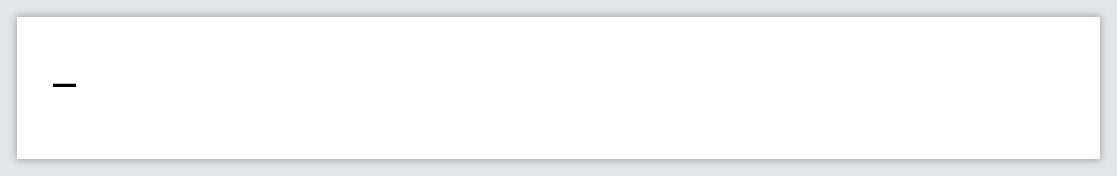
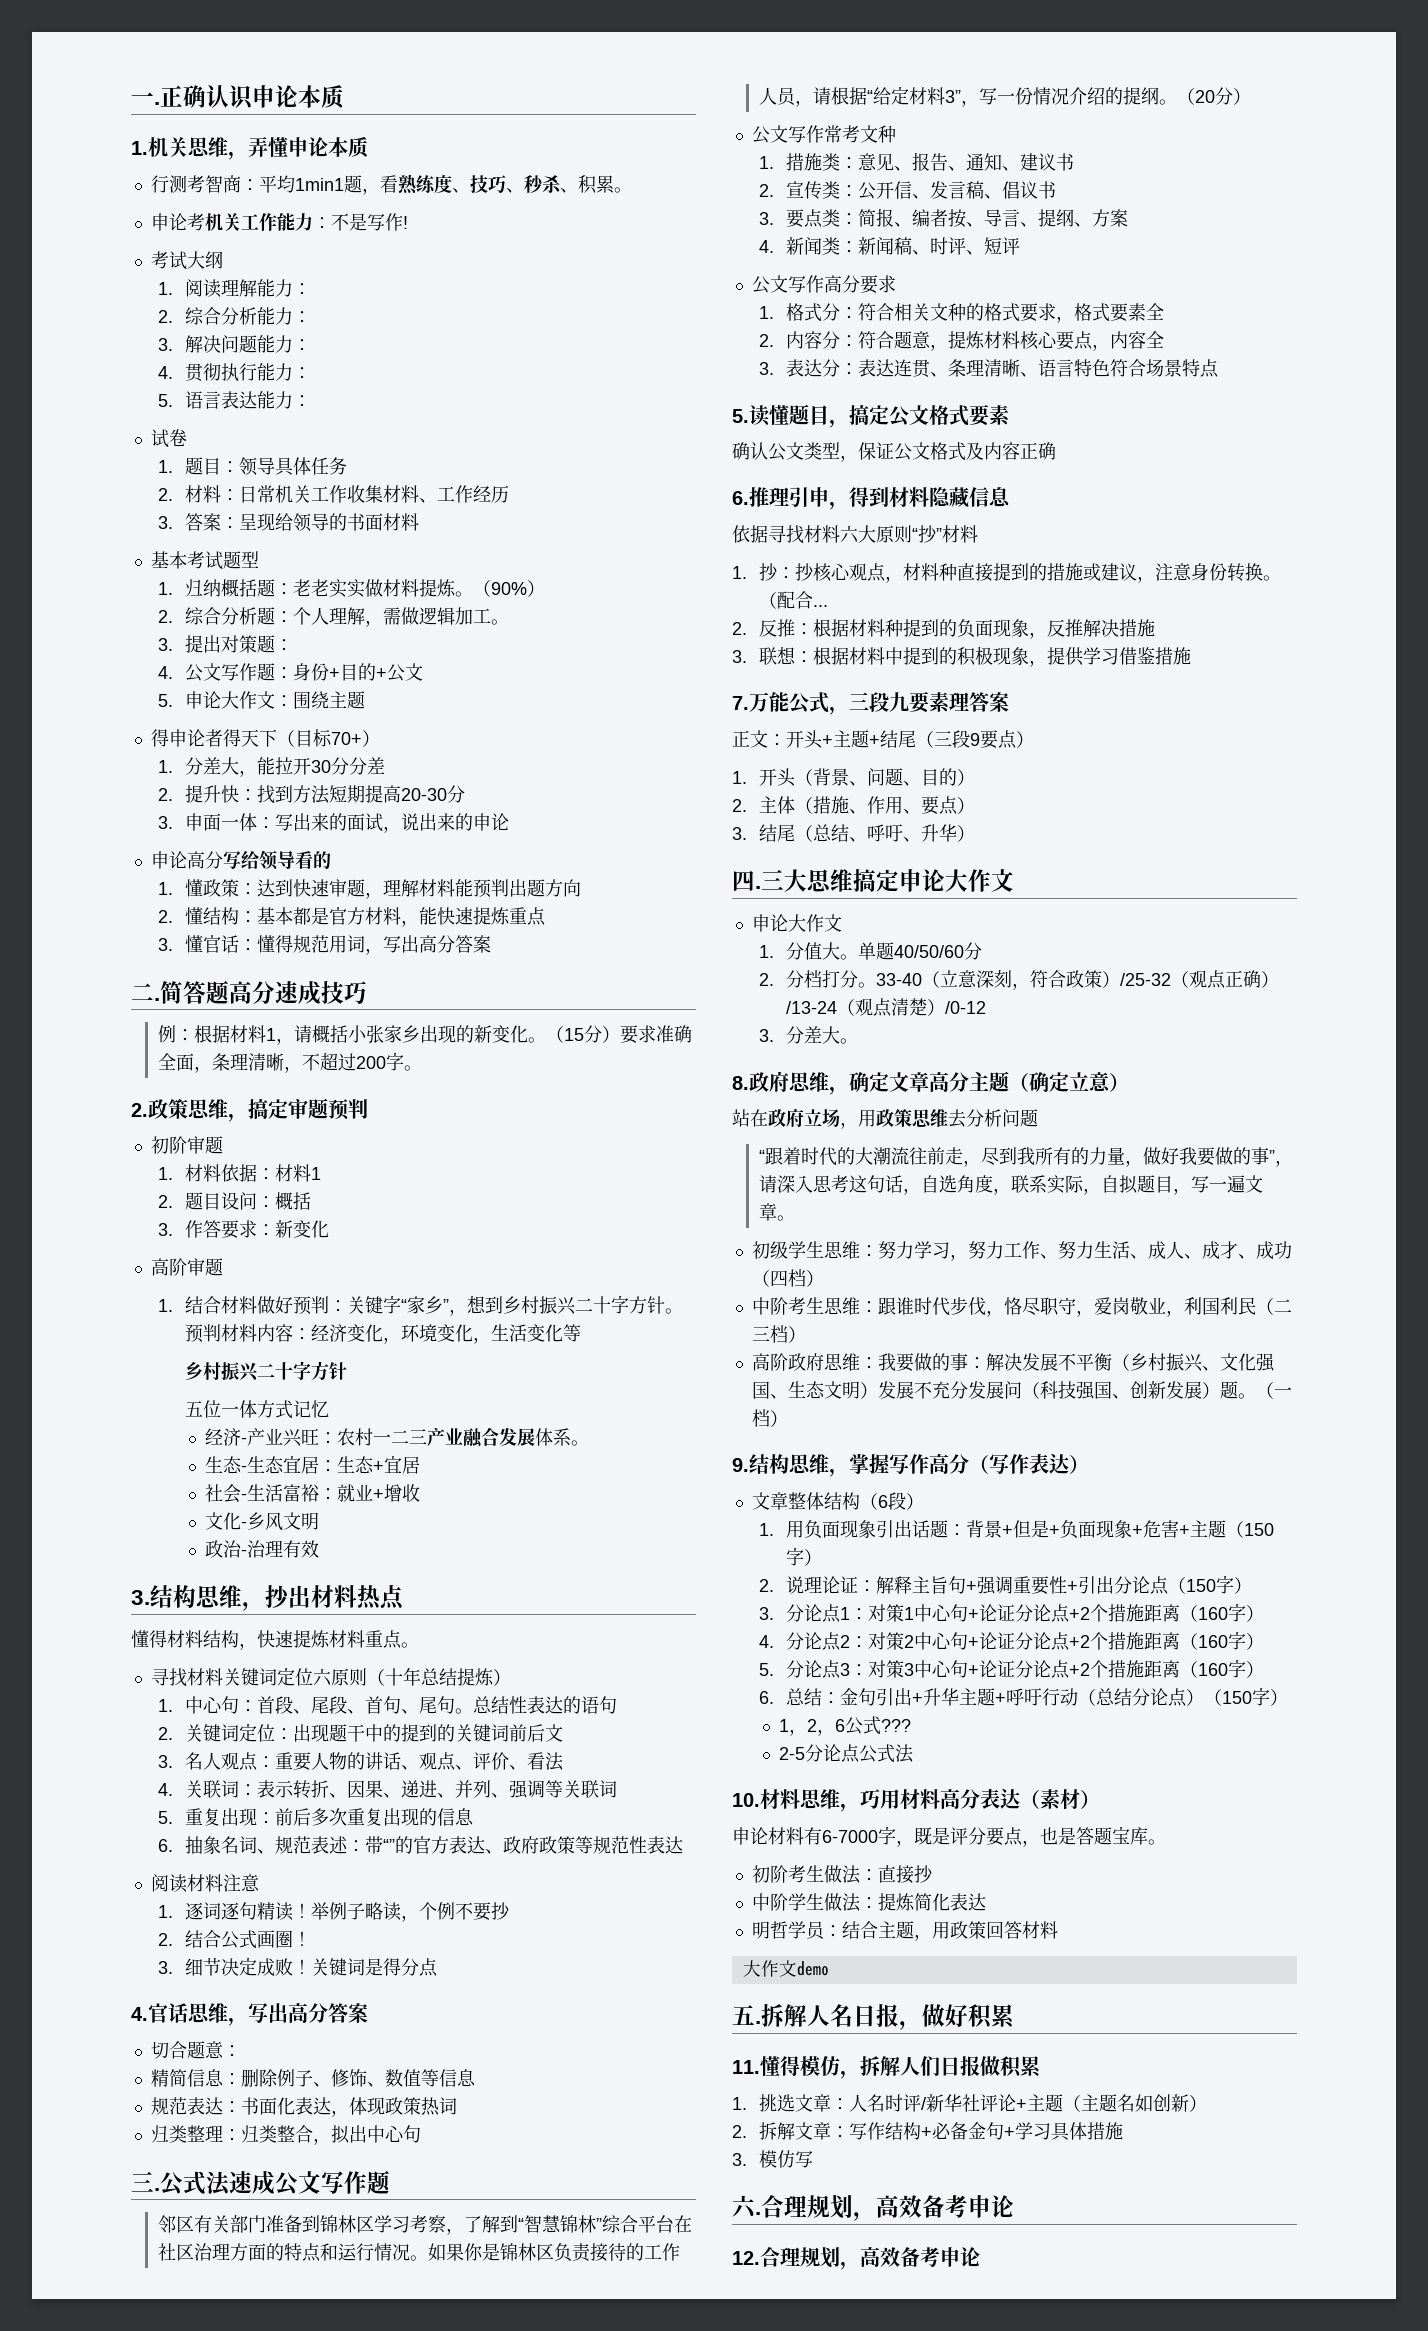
- 一
+ 一.正确认识申论本质
+ 1.机关思维，弄懂申论本质
+ 行测考智商：平均1min1题，看熟练度、技巧、秒杀、积累。
+ 申论考机关工作能力：不是写作!
+ 考试大纲
+ 1.阅读理解能力：
+ 2.综合分析能力：
+ 3.解决问题能力：
+ 4.贯彻执行能力：
+ 5.语言表达能力：
+ 试卷
+ 1.题目：领导具体任务
+ 2.材料：日常机关工作收集材料、工作经历
+ 3.答案：呈现给领导的书面材料
+ 基本考试题型
+ 1.归纳概括题：老老实实做材料提炼。（90%）
+ 2.综合分析题：个人理解，需做逻辑加工。
+ 3.提出对策题：
+ 4.公文写作题：身份+目的+公文
+ 5.申论大作文：围绕主题
+ 得申论者得天下（目标70+）
+ 1.分差大，能拉开30分分差
+ 2.提升快：找到方法短期提高20-30分
+ 3.申面一体：写出来的面试，说出来的申论
+ 申论高分写给领导看的
+ 1.懂政策：达到快速审题，理解材料能预判出题方向
+ 2.懂结构：基本都是官方材料，能快速提炼重点
+ 3.懂官话：懂得规范用词，写出高分答案
+ 二.简答题高分速成技巧
+ 例：根据材料1，请概括小张家乡出现的新变化。（15分）要求准确全面，条理清晰，不超过200字。
+ 2.政策思维，搞定审题预判
+ 初阶审题
+ 1.材料依据：材料1
+ 2.题目设问：概括
+ 3.作答要求：新变化
+ 高阶审题
+ 1.结合材料做好预判：关键字“家乡”，想到乡村振兴二十字方针。预判材料内容：经济变化，环境变化，生活变化等
+ 乡村振兴二十字方针
+ 五位一体方式记忆
+ 经济-产业兴旺：农村一二三产业融合发展体系。
+ 生态-生态宜居：生态+宜居
+ 社会-生活富裕：就业+增收
+ 文化-乡风文明
+ 政治-治理有效
+ 3.结构思维，抄出材料热点
+ 懂得材料结构，快速提炼材料重点。
+ 寻找材料关键词定位六原则（十年总结提炼）
+ 1.中心句：首段、尾段、首句、尾句。总结性表达的语句
+ 2.关键词定位：出现题干中的提到的关键词前后文
+ 3.名人观点：重要人物的讲话、观点、评价、看法
+ 4.关联词：表示转折、因果、递进、并列、强调等关联词
+ 5.重复出现：前后多次重复出现的信息
+ 6.抽象名词、规范表述：带“”的官方表达、政府政策等规范性表达
+ 阅读材料注意
+ 1.逐词逐句精读！举例子略读，个例不要抄
+ 2.结合公式画圈！
+ 3.细节决定成败！关键词是得分点
+ 4.官话思维，写出高分答案
+ 切合题意：
+ 精简信息：删除例子、修饰、数值等信息
+ 规范表达：书面化表达，体现政策热词
+ 归类整理：归类整合，拟出中心句
+ 三.公式法速成公文写作题
+ 邻区有关部门准备到锦林区学习考察，了解到“智慧锦林”综合平台在社区治理方面的特点和运行情况。如果你是锦林区负责接待的工作人员，请根据“给定材料3”，写一份情况介绍的提纲。（20分）
+ 公文写作常考文种
+ 1.措施类：意见、报告、通知、建议书
+ 2.宣传类：公开信、发言稿、倡议书
+ 3.要点类：简报、编者按、导言、提纲、方案
+ 4.新闻类：新闻稿、时评、短评
+ 公文写作高分要求
+ 1.格式分：符合相关文种的格式要求，格式要素全
+ 2.内容分：符合题意，提炼材料核心要点，内容全
+ 3.表达分：表达连贯、条理清晰、语言特色符合场景特点
+ 5.读懂题目，搞定公文格式要素
+ 确认公文类型，保证公文格式及内容正确
+ 6.推理引申，得到材料隐藏信息
+ 依据寻找材料六大原则“抄”材料
+ 1.抄：抄核心观点，材料种直接提到的措施或建议，注意身份转换。（配合...
+ 2.反推：根据材料种提到的负面现象，反推解决措施
+ 3.联想：根据材料中提到的积极现象，提供学习借鉴措施
+ 7.万能公式，三段九要素理答案
+ 正文：开头+主题+结尾（三段9要点）
+ 1.开头（背景、问题、目的）
+ 2.主体（措施、作用、要点）
+ 3.结尾（总结、呼吁、升华）
+ 四.三大思维搞定申论大作文
+ 申论大作文
+ 1.分值大。单题40/50/60分
+ 2.分档打分。33-40（立意深刻，符合政策）/25-32（观点正确）/13-24（观点清楚）/0-12
+ 3.分差大。
+ 8.政府思维，确定文章高分主题（确定立意）
+ 站在政府立场，用政策思维去分析问题
+ “跟着时代的大潮流往前走，尽到我所有的力量，做好我要做的事”，请深入思考这句话，自选角度，联系实际，自拟题目，写一遍文章。
+ 初级学生思维：努力学习，努力工作、努力生活、成人、成才、成功（四档）
+ 中阶考生思维：跟谁时代步伐，恪尽职守，爱岗敬业，利国利民（二三档）
+ 高阶政府思维：我要做的事：解决发展不平衡（乡村振兴、文化强国、生态文明）发展不充分发展问（科技强国、创新发展）题。（一档）
+ 9.结构思维，掌握写作高分（写作表达）
+ 文章整体结构（6段）
+ 1.用负面现象引出话题：背景+但是+负面现象+危害+主题（150字）
+ 2.说理论证：解释主旨句+强调重要性+引出分论点（150字）
+ 3.分论点1：对策1中心句+论证分论点+2个措施距离（160字）
+ 4.分论点2：对策2中心句+论证分论点+2个措施距离（160字）
+ 5.分论点3：对策3中心句+论证分论点+2个措施距离（160字）
+ 6.总结：金句引出+升华主题+呼吁行动（总结分论点）（150字）
+ 1，2，6公式???
+ 2-5分论点公式法
+ 10.材料思维，巧用材料高分表达（素材）
+ 申论材料有6-7000字，既是评分要点，也是答题宝库。
+ 初阶考生做法：直接抄
+ 中阶学生做法：提炼简化表达
+ 明哲学员：结合主题，用政策回答材料
+ 大作文demo
+ 五.拆解人名日报，做好积累
+ 11.懂得模仿，拆解人们日报做积累
+ 1.挑选文章：人名时评/新华社评论+主题（主题名如创新）
+ 2.拆解文章：写作结构+必备金句+学习具体措施
+ 3.模仿写
+ 六.合理规划，高效备考申论
+ 12.合理规划，高效备考申论

